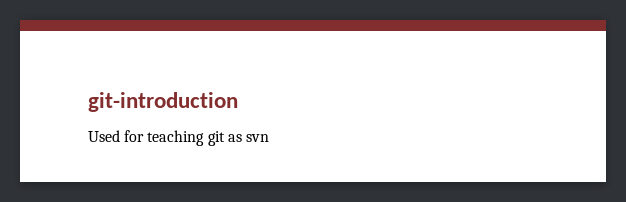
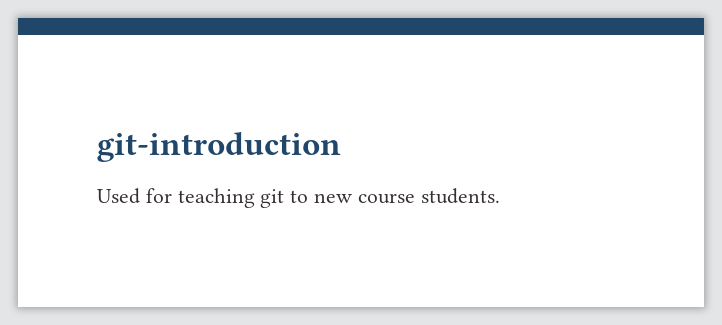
- Used for teaching git as svn
+ Used for teaching git to new course students.

